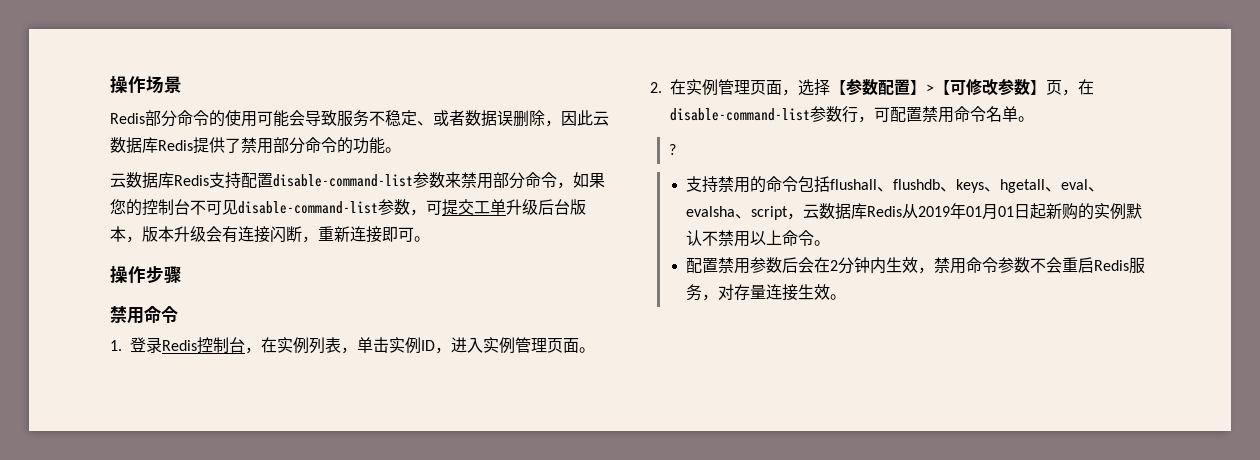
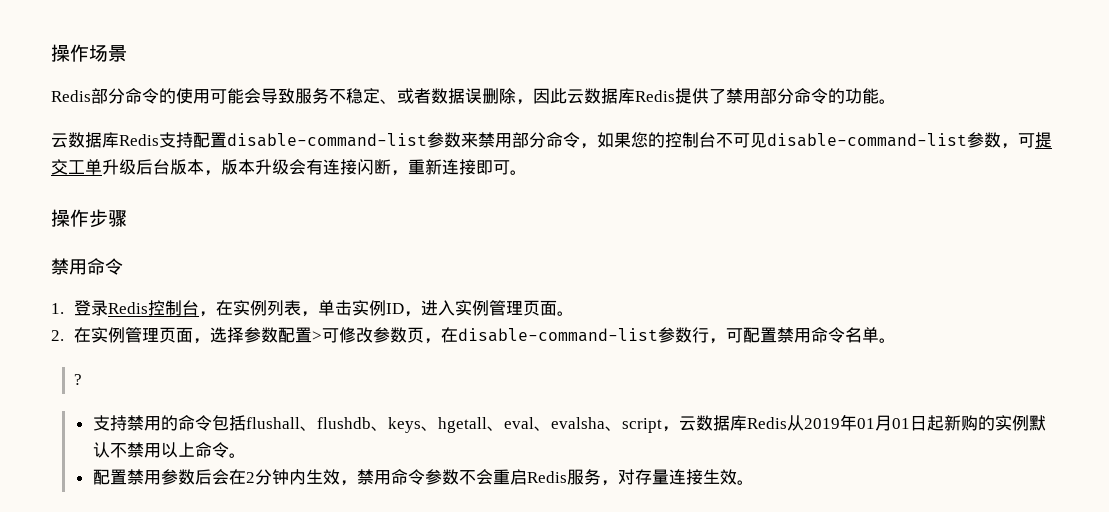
- 2.在实例管理页面，选择【参数配置】>【可修改参数】页，在disable-command-list参数行，可配置禁用命令名单。
+ 2.在实例管理页面，选择参数配置>可修改参数页，在disable-command-list参数行，可配置禁用命令名单。

